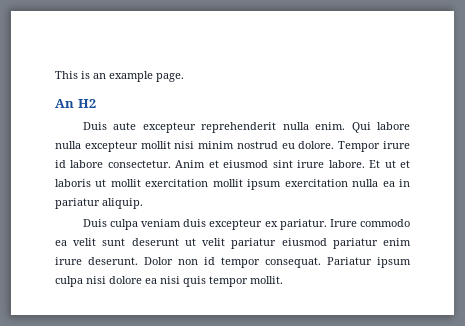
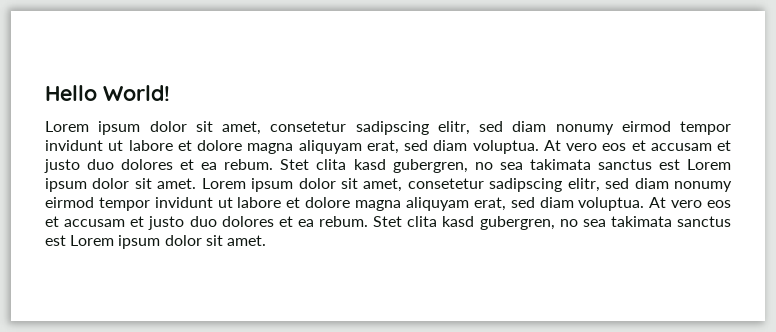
- This is an example page.
- An H2
- Duis aute excepteur reprehenderit nulla enim. Qui labore nulla excepteur mollit nisi minim nostrud eu dolore. Tempor irure id labore consectetur. Anim et eiusmod sint irure labore. Et ut et laboris ut mollit exercitation mollit ipsum exercitation nulla ea in pariatur aliquip.
- Duis culpa veniam duis excepteur ex pariatur. Irure commodo ea velit sunt deserunt ut velit pariatur eiusmod pariatur enim irure deserunt. Dolor non id tempor consequat. Pariatur ipsum culpa nisi dolore ea nisi quis tempor mollit.
+ Hello World!
+ Lorem ipsum dolor sit amet, consetetur sadipscing elitr, sed diam nonumy eirmod tempor invidunt ut labore et dolore magna aliquyam erat, sed diam voluptua. At vero eos et accusam et justo duo dolores et ea rebum. Stet clita kasd gubergren, no sea takimata sanctus est Lorem ipsum dolor sit amet. Lorem ipsum dolor sit amet, consetetur sadipscing elitr, sed diam nonumy eirmod tempor invidunt ut labore et dolore magna aliquyam erat, sed diam voluptua. At vero eos et accusam et justo duo dolores et ea rebum. Stet clita kasd gubergren, no sea takimata sanctus est Lorem ipsum dolor sit amet.

